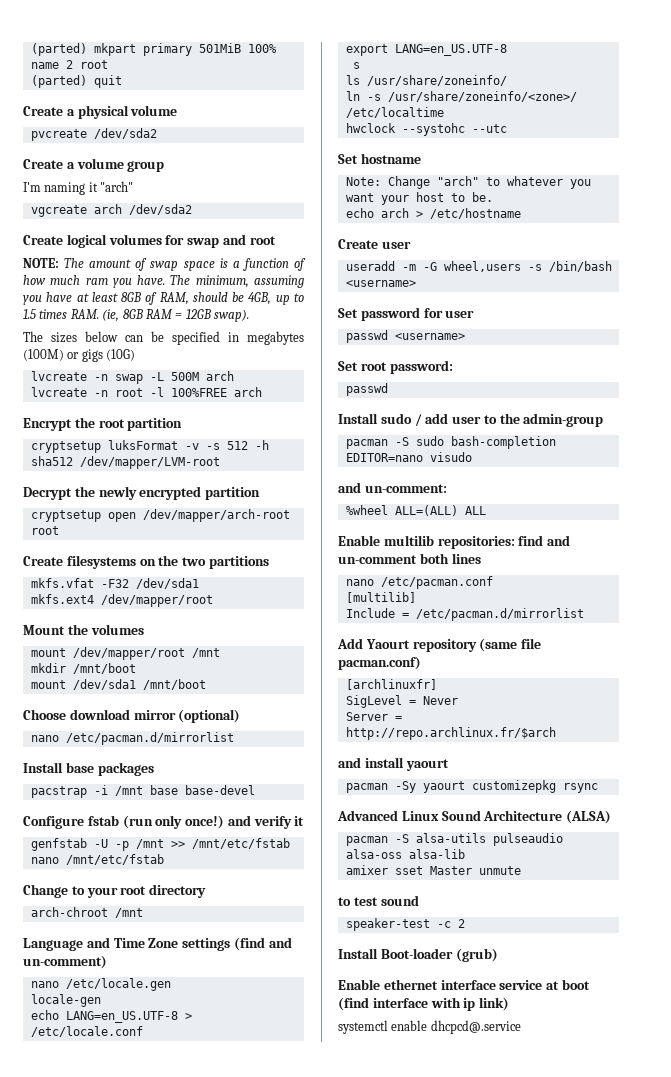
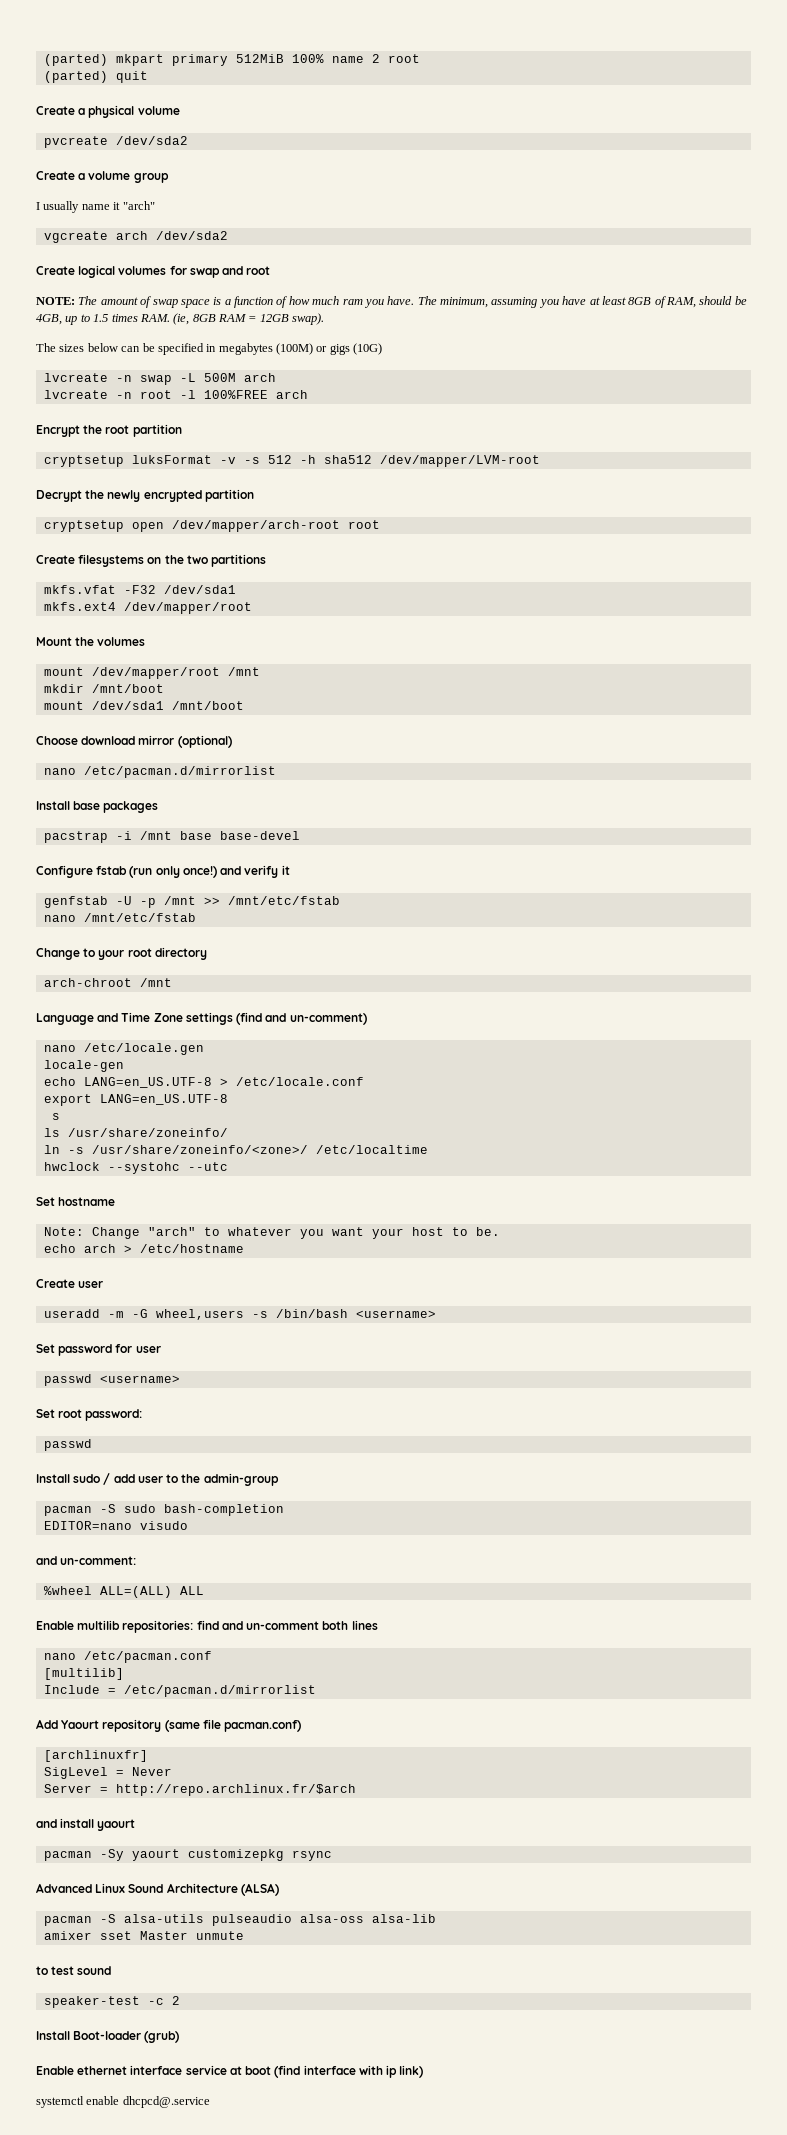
- (parted) mkpart primary 501MiB 100% name 2 root
+ (parted) mkpart primary 512MiB 100% name 2 root
- I'm naming it "arch"
+ I usually name it "arch"

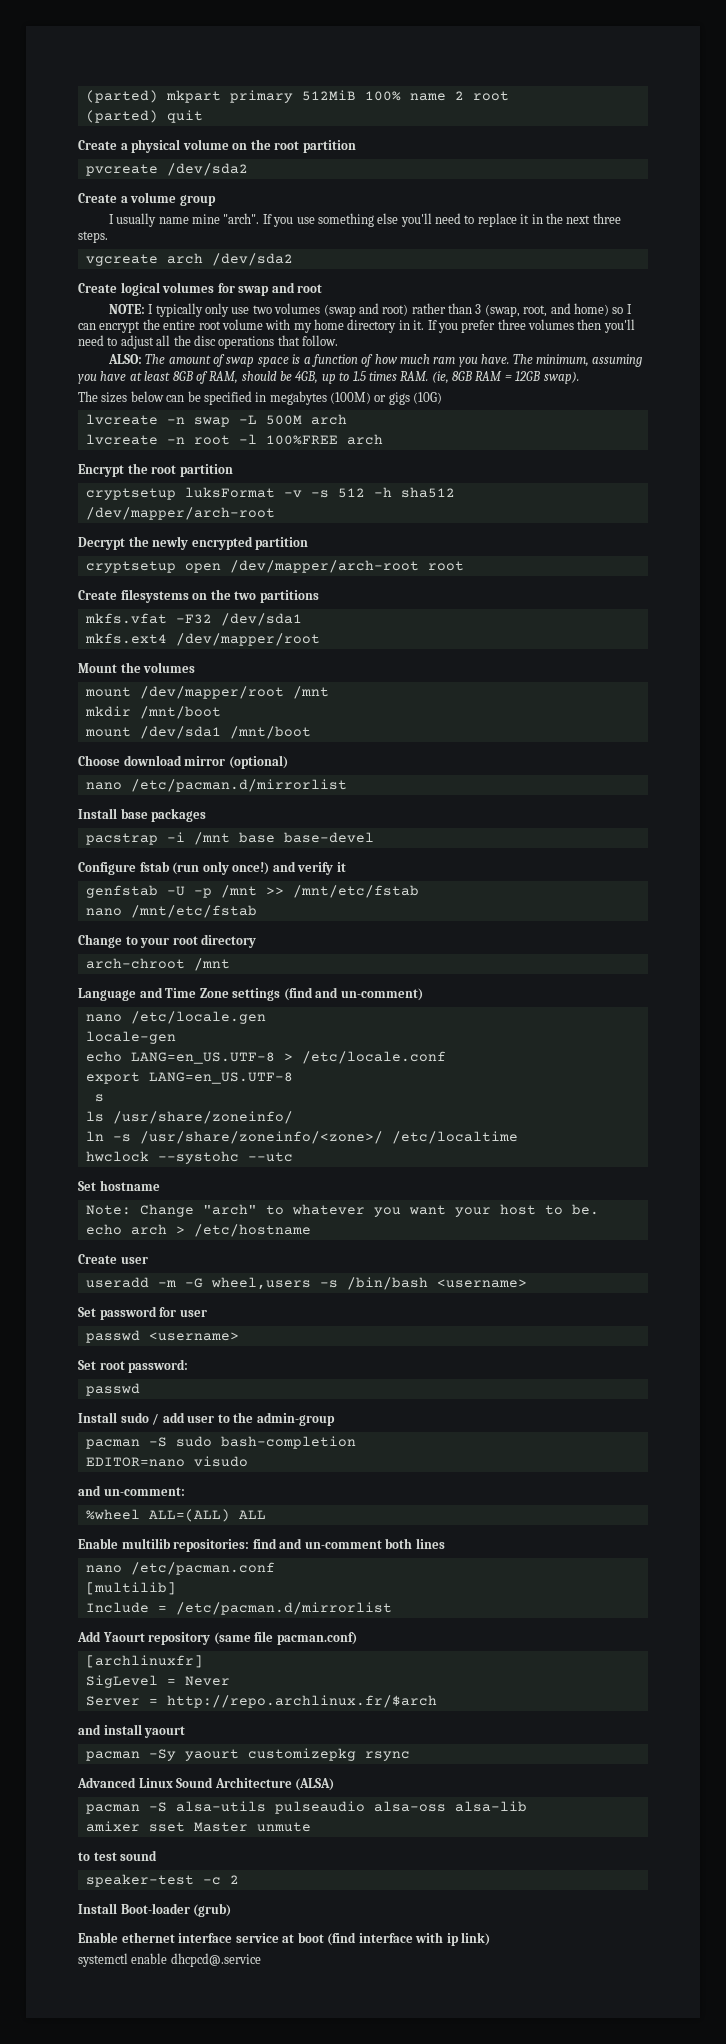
- Create a physical volume
+ Create a physical volume on the root partition
- I usually name it "arch"
+ I usually name mine "arch". If you use something else you'll need to replace it in the next three steps.
- NOTE: The amount of swap space is a function of how much ram you have.
+ NOTE: I typically only use two volumes (swap and root) rather than 3 (swap, root, and home) so I can encrypt the entire root volume with my home directory in it. If you prefer three volumes then you'll need to adjust all the disc operations that follow.
+ ALSO: The amount of swap space is a function of how much ram you have.
- cryptsetup luksFormat -v -s 512 -h sha512 /dev/mapper/LVM-root
+ cryptsetup luksFormat -v -s 512 -h sha512 /dev/mapper/arch-root

